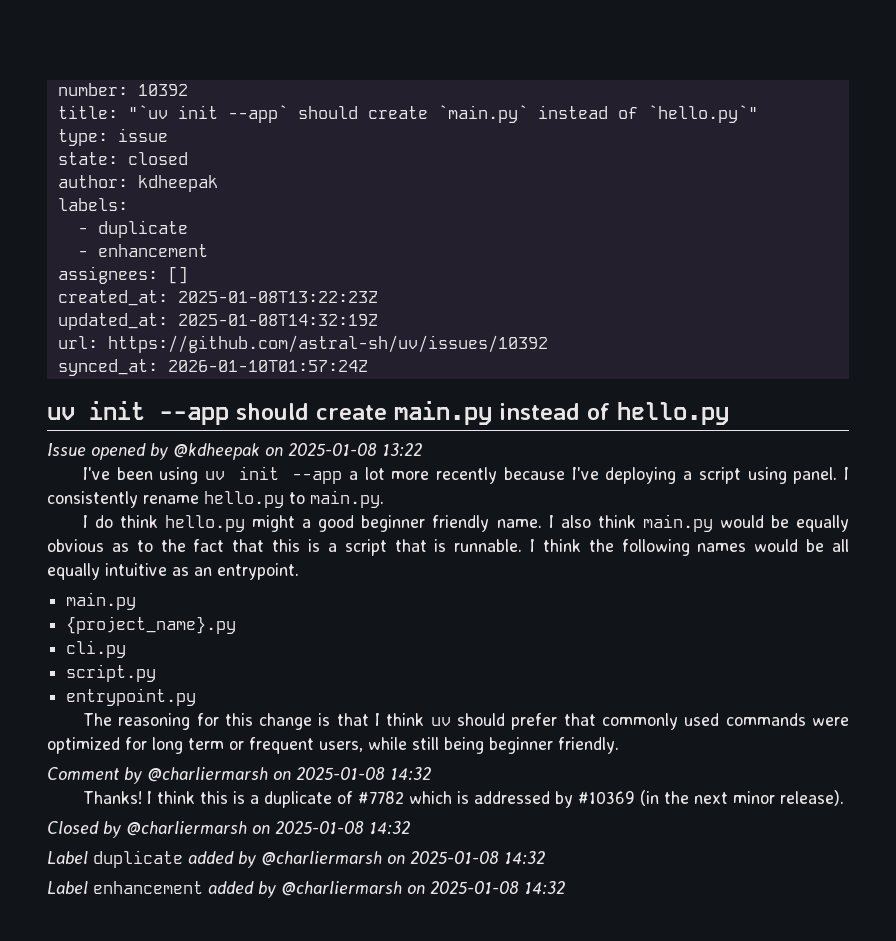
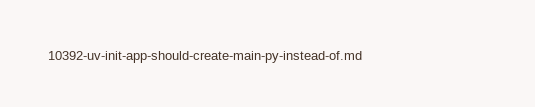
- number: 10392
- title: "`uv init --app` should create `main.py` instead of `hello.py`"
- type: issue
- state: closed
- author: kdheepak
- labels:
- - duplicate
- - enhancement
- assignees: []
- created_at: 2025-01-08T13:22:23Z
- updated_at: 2025-01-08T14:32:19Z
- url: https://github.com/astral-sh/uv/issues/10392
- synced_at: 2026-01-10T01:57:24Z
- uv init --app should create main.py instead of hello.py
- Issue opened by @kdheepak on 2025-01-08 13:22
- I've been using uv init --app a lot more recently because I've deploying a script using panel. I consistently rename hello.py to main.py.
- I do think hello.py might a good beginner friendly name. I also think main.py would be equally obvious as to the fact that this is a script that is runnable. I think the following names would be all equally intuitive as an entrypoint.
- main.py
- {project_name}.py
- cli.py
- script.py
- entrypoint.py
- The reasoning for this change is that I think uv should prefer that commonly used commands were optimized for long term or frequent users, while still being beginner friendly.
- Comment by @charliermarsh on 2025-01-08 14:32
- Thanks! I think this is a duplicate of #7782 which is addressed by #10369 (in the next minor release).
- Closed by @charliermarsh on 2025-01-08 14:32
- Label duplicate added by @charliermarsh on 2025-01-08 14:32
- Label enhancement added by @charliermarsh on 2025-01-08 14:32
+ 10392-uv-init-app-should-create-main-py-instead-of.md

